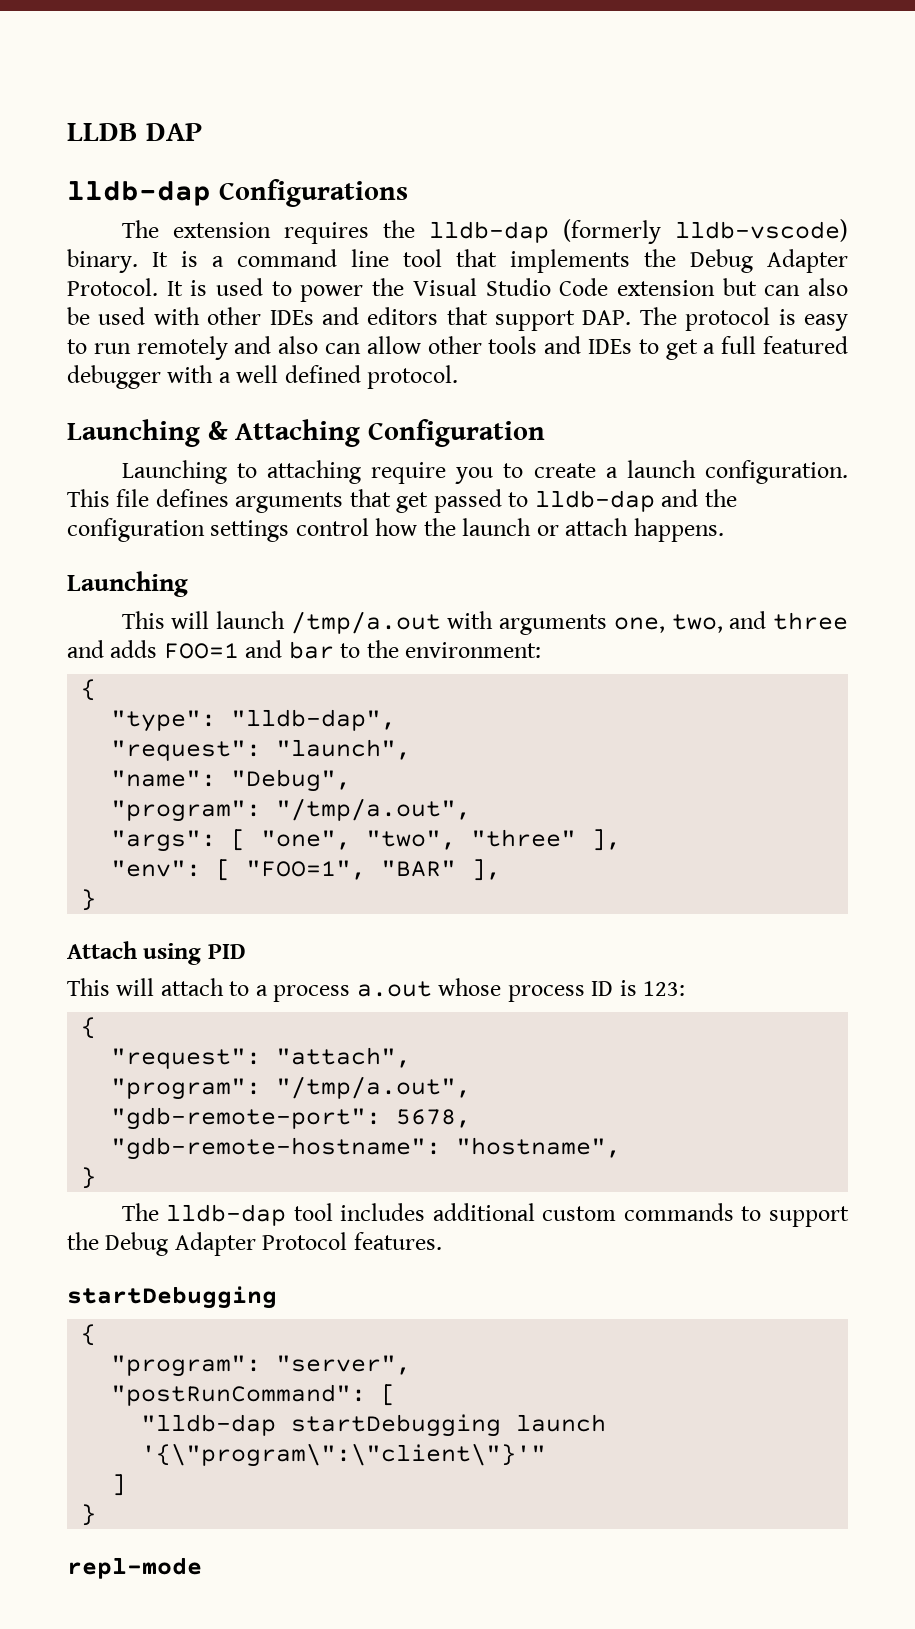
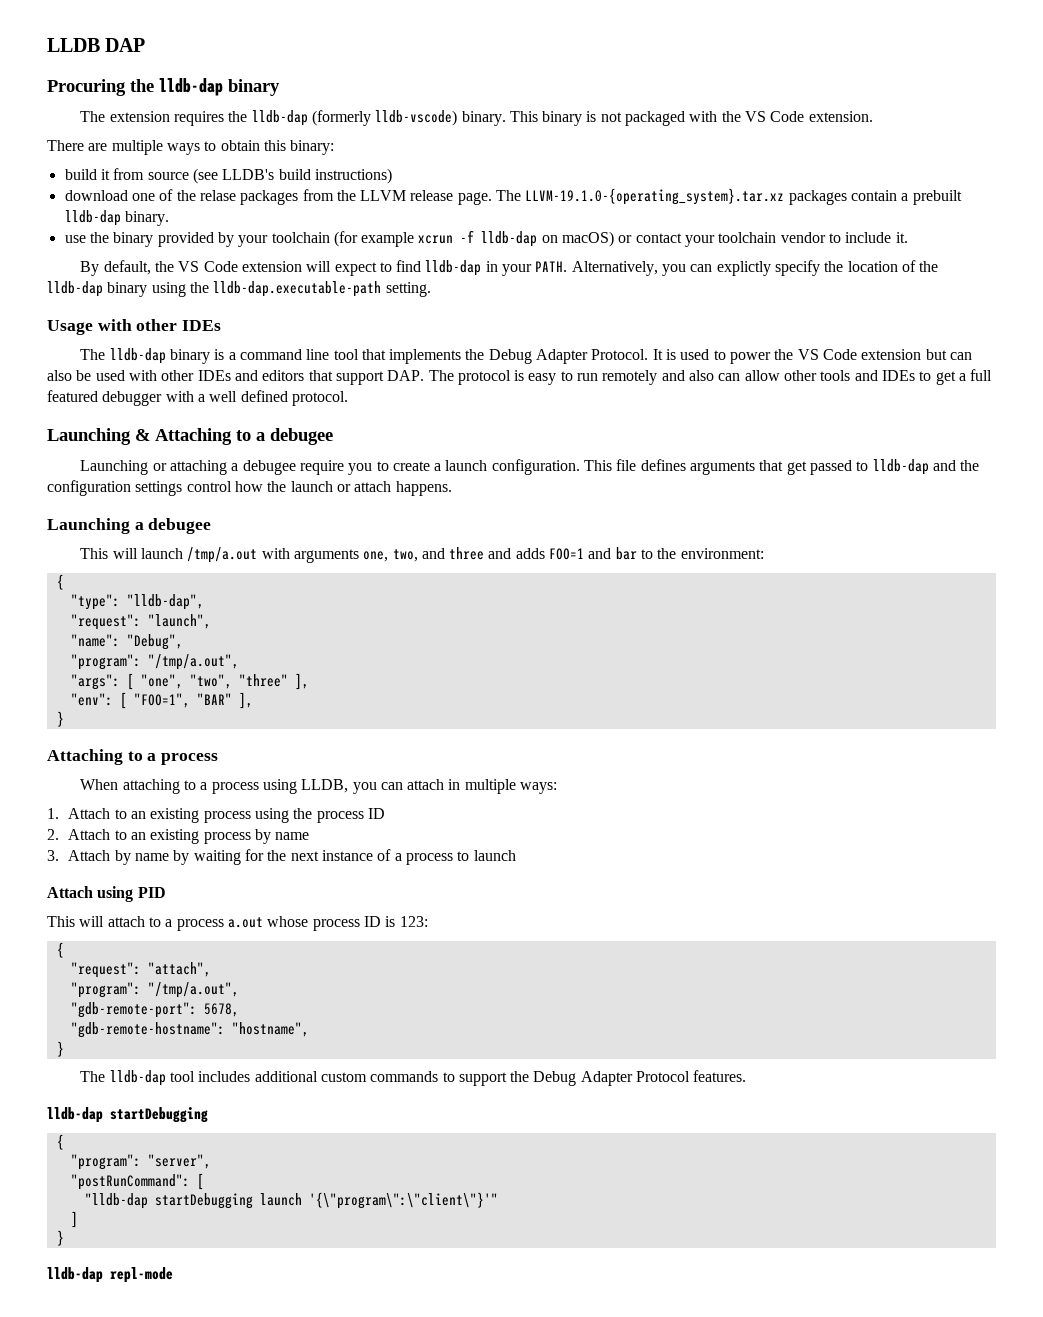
- lldb-dap Configurations
+ Procuring the lldb-dap binary
- It is a command line tool that implements the Debug Adapter Protocol.
+ This binary is not packaged with the VS Code extension.
+ There are multiple ways to obtain this binary:
+ build it from source (see LLDB's build instructions)
+ download one of the relase packages from the LLVM release page. The LLVM-19.1.0-{operating_system}.tar.xz packages contain a prebuilt lldb-dap binary.
+ use the binary provided by your toolchain (for example xcrun -f lldb-dap on macOS) or contact your toolchain vendor to include it.
+ By default, the VS Code extension will expect to find lldb-dap in your PATH. Alternatively, you can explictly specify the location of the lldb-dap binary using the lldb-dap.executable-path setting.
+ Usage with other IDEs
+ The lldb-dap binary is a command line tool that implements the Debug Adapter Protocol.
- It is used to power the Visual Studio Code extension but can also be used with other IDEs and editors that support DAP. The protocol is easy to run remotely and also can allow other tools and IDEs to get a full featured debugger with a well defined protocol.
+ It is used to power the VS Code extension but can also be used with other IDEs and editors that support DAP. The protocol is easy to run remotely and also can allow other tools and IDEs to get a full featured debugger with a well defined protocol.
- Launching & Attaching Configuration
- Launching to attaching require you to create a launch configuration.
+ Launching & Attaching to a debugee
+ Launching or attaching a debugee require you to create a launch configuration.
  This file defines arguments that get passed to lldb-dap and the configuration settings control how the launch or attach happens.
- Launching
+ Launching a debugee
+ Attaching to a process
+ When attaching to a process using LLDB, you can attach in multiple ways:
+ 1. Attach to an existing process using the process ID
+ 2. Attach to an existing process by name
+ 3. Attach by name by waiting for the next instance of a process to launch
  The lldb-dap tool includes additional custom commands to support the Debug Adapter Protocol features.
- startDebugging
+ lldb-dap startDebugging
- repl-mode
+ lldb-dap repl-mode

